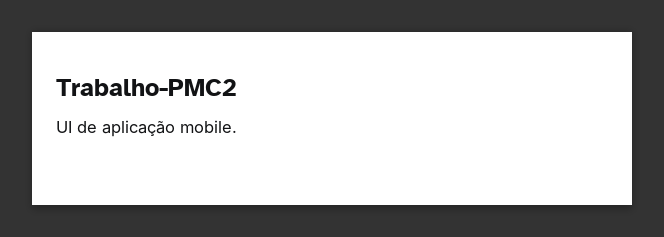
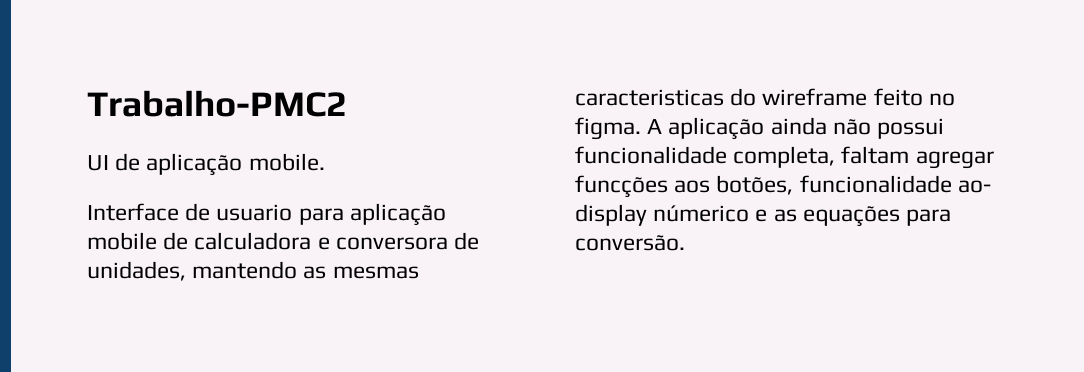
+ Interface de usuario para aplicação mobile de calculadora e conversora de unidades, mantendo as mesmas caracteristicas do wireframe feito no figma. A aplicação ainda não possui funcionalidade completa, faltam agregar funcções aos botões, funcionalidade ao- display númerico e as equações para conversão.

